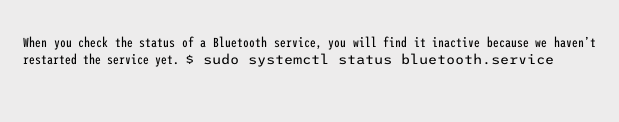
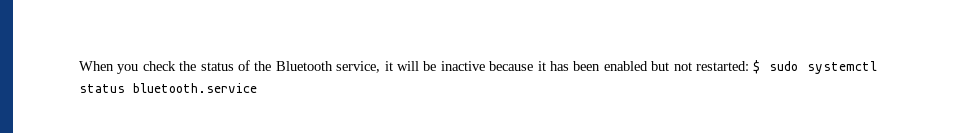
- When you check the status of a Bluetooth service, you will find it inactive because we haven’t restarted the service yet. $ sudo systemctl status bluetooth.service
+ When you check the status of the Bluetooth service, it will be inactive because it has been enabled but not restarted: $ sudo systemctl status bluetooth.service

